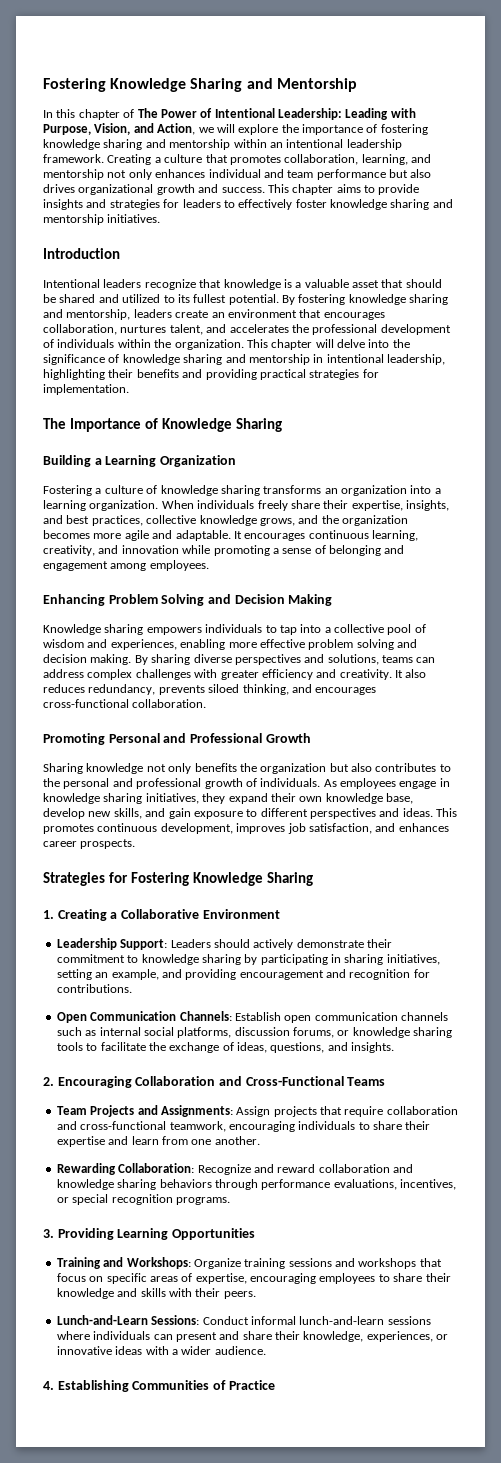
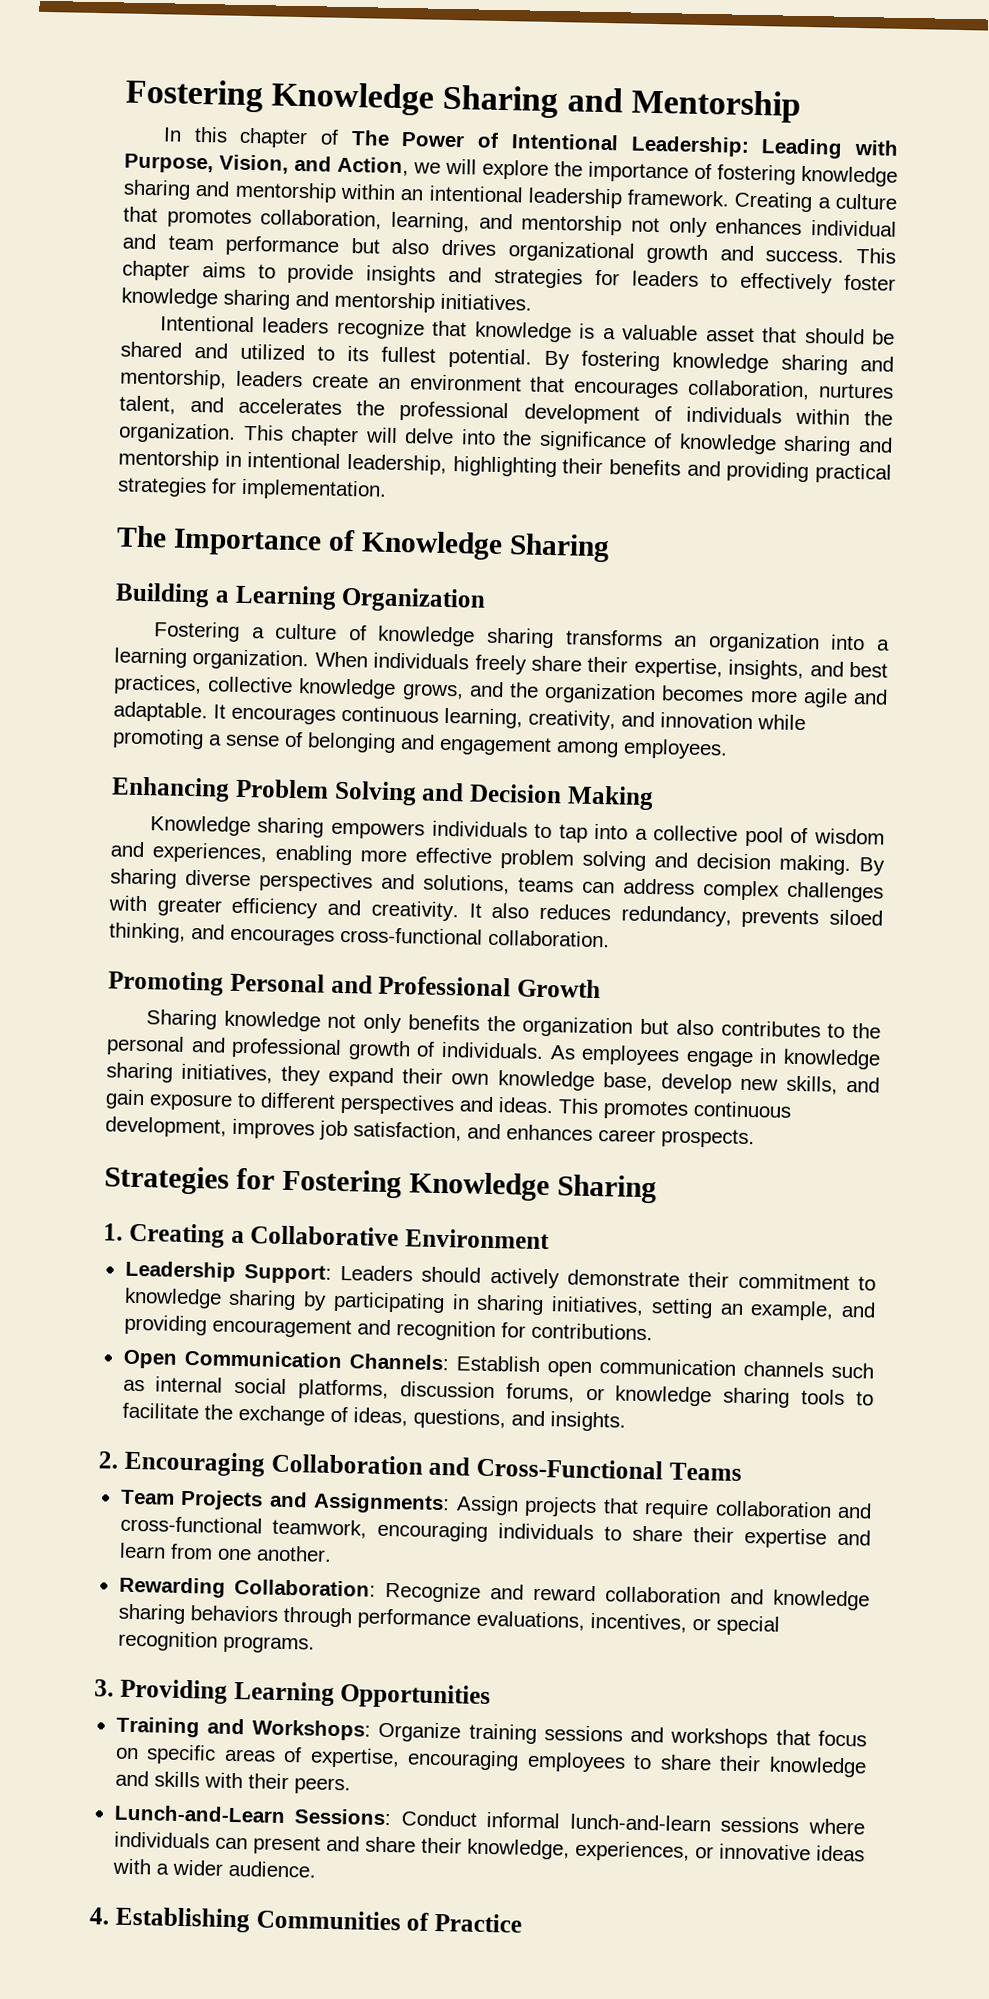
- Introduction

